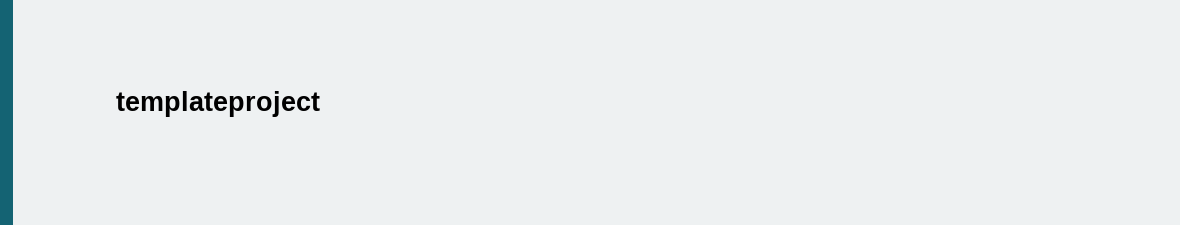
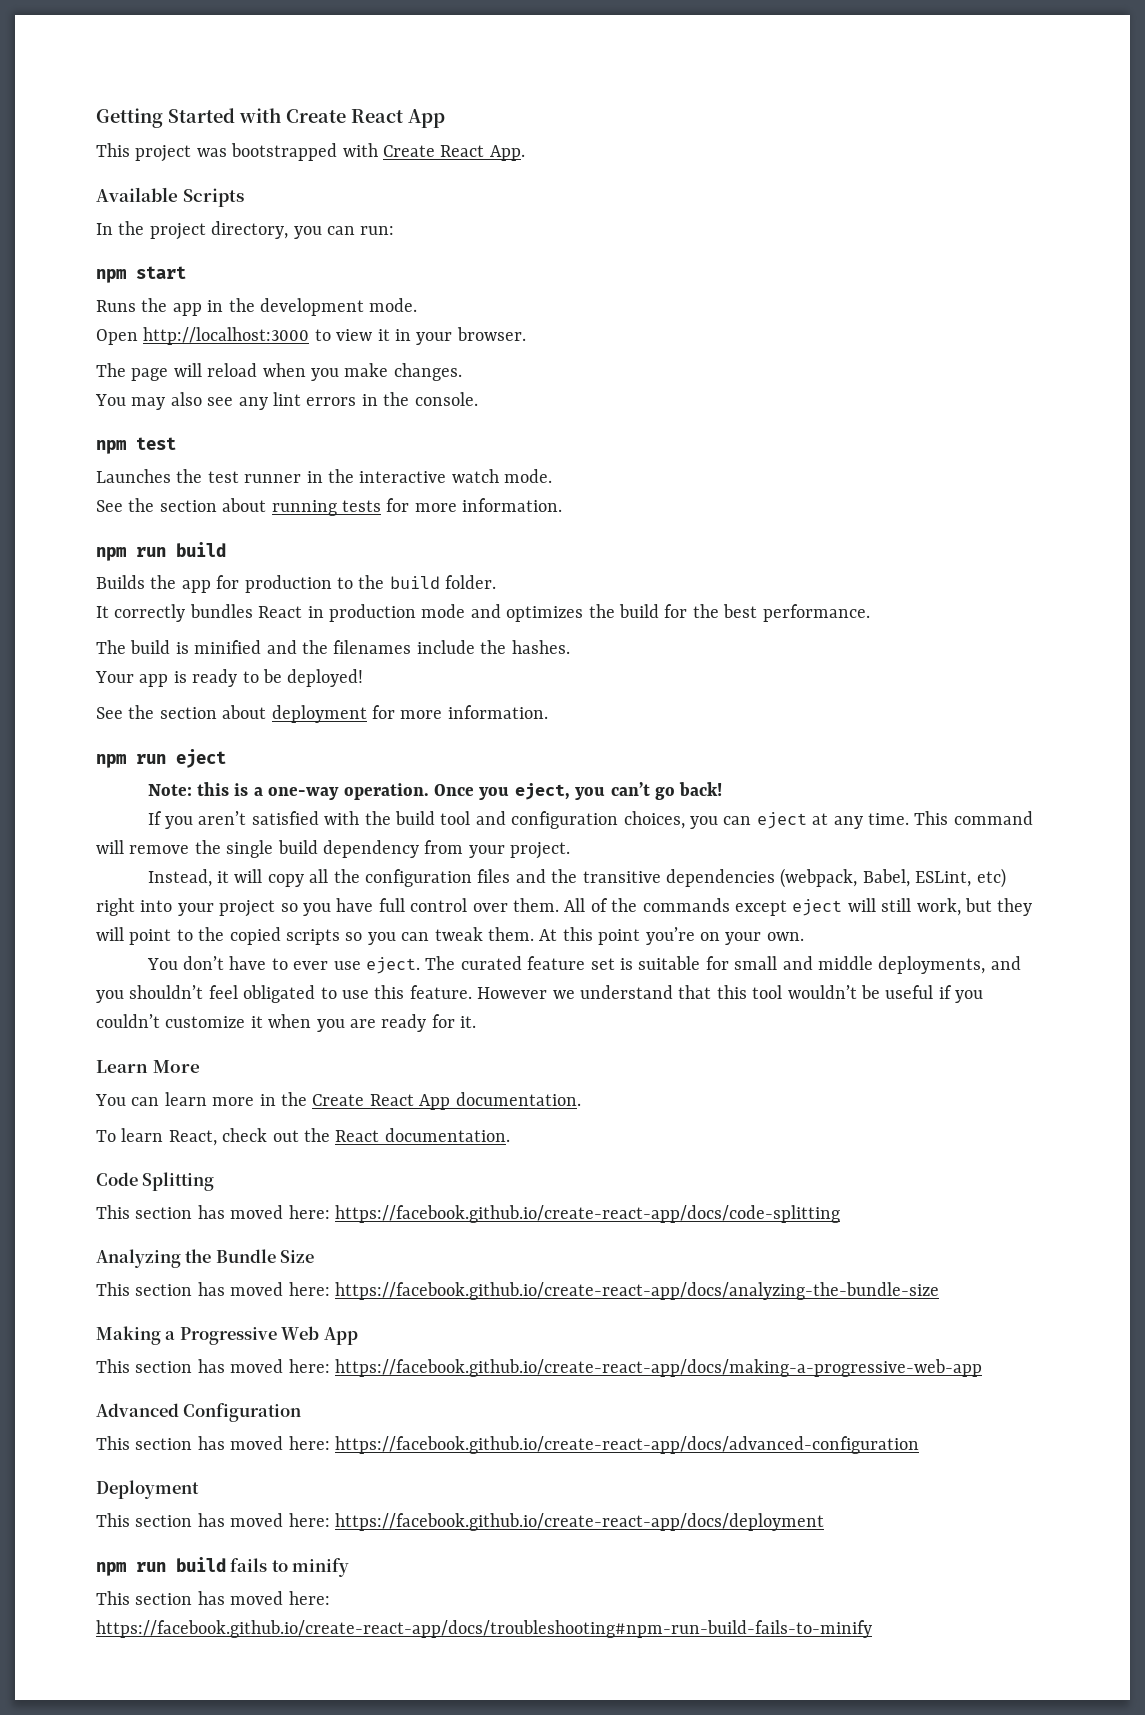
- templateproject
+ Getting Started with Create React App
+ This project was bootstrapped with Create React App.
+ Available Scripts
+ In the project directory, you can run:
+ npm start
+ Runs the app in the development mode.
+ Open http://localhost:3000 to view it in your browser.
+ The page will reload when you make changes.
+ You may also see any lint errors in the console.
+ npm test
+ Launches the test runner in the interactive watch mode.
+ See the section about running tests for more information.
+ npm run build
+ Builds the app for production to the build folder.
+ It correctly bundles React in production mode and optimizes the build for the best performance.
+ The build is minified and the filenames include the hashes.
+ Your app is ready to be deployed!
+ See the section about deployment for more information.
+ npm run eject
+ Note: this is a one-way operation. Once you eject, you can’t go back!
+ If you aren’t satisfied with the build tool and configuration choices, you can eject at any time. This command will remove the single build dependency from your project.
+ Instead, it will copy all the configuration files and the transitive dependencies (webpack, Babel, ESLint, etc) right into your project so you have full control over them. All of the commands except eject will still work, but they will point to the copied scripts so you can tweak them. At this point you’re on your own.
+ You don’t have to ever use eject. The curated feature set is suitable for small and middle deployments, and you shouldn’t feel obligated to use this feature. However we understand that this tool wouldn’t be useful if you couldn’t customize it when you are ready for it.
+ Learn More
+ You can learn more in the Create React App documentation.
+ To learn React, check out the React documentation.
+ Code Splitting
+ This section has moved here: https://facebook.github.io/create-react-app/docs/code-splitting
+ Analyzing the Bundle Size
+ This section has moved here: https://facebook.github.io/create-react-app/docs/analyzing-the-bundle-size
+ Making a Progressive Web App
+ This section has moved here: https://facebook.github.io/create-react-app/docs/making-a-progressive-web-app
+ Advanced Configuration
+ This section has moved here: https://facebook.github.io/create-react-app/docs/advanced-configuration
+ Deployment
+ This section has moved here: https://facebook.github.io/create-react-app/docs/deployment
+ npm run build fails to minify
+ This section has moved here: https://facebook.github.io/create-react-app/docs/troubleshooting#npm-run-build-fails-to-minify

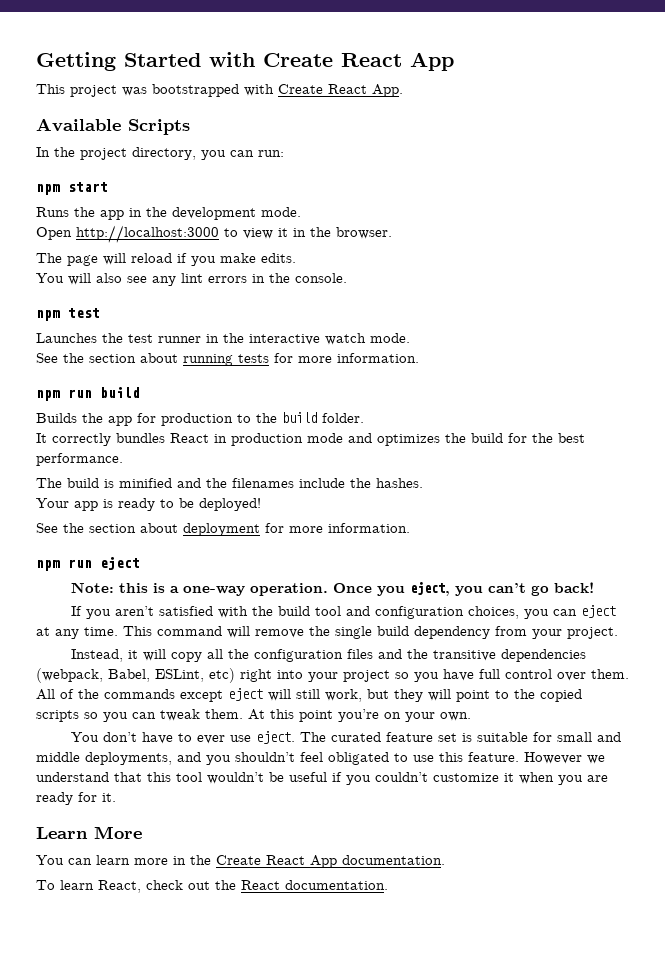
- Open http://localhost:3000 to view it in your browser.
+ Open http://localhost:3000 to view it in the browser.
- The page will reload when you make changes.
- You may also see any lint errors in the console.
+ The page will reload if you make edits.
+ You will also see any lint errors in the console.
- Code Splitting
- This section has moved here: https://facebook.github.io/create-react-app/docs/code-splitting
- Analyzing the Bundle Size
- This section has moved here: https://facebook.github.io/create-react-app/docs/analyzing-the-bundle-size
- Making a Progressive Web App
- This section has moved here: https://facebook.github.io/create-react-app/docs/making-a-progressive-web-app
- Advanced Configuration
- This section has moved here: https://facebook.github.io/create-react-app/docs/advanced-configuration
- Deployment
- This section has moved here: https://facebook.github.io/create-react-app/docs/deployment
- npm run build fails to minify
- This section has moved here: https://facebook.github.io/create-react-app/docs/troubleshooting#npm-run-build-fails-to-minify

